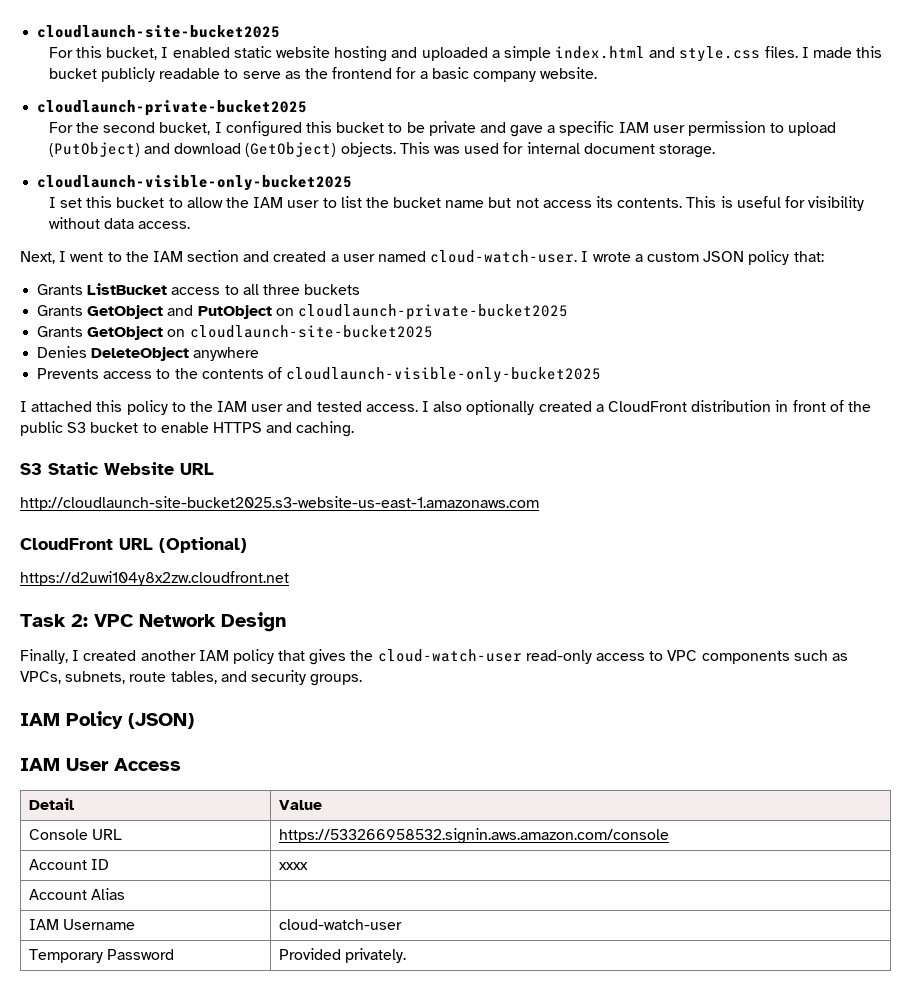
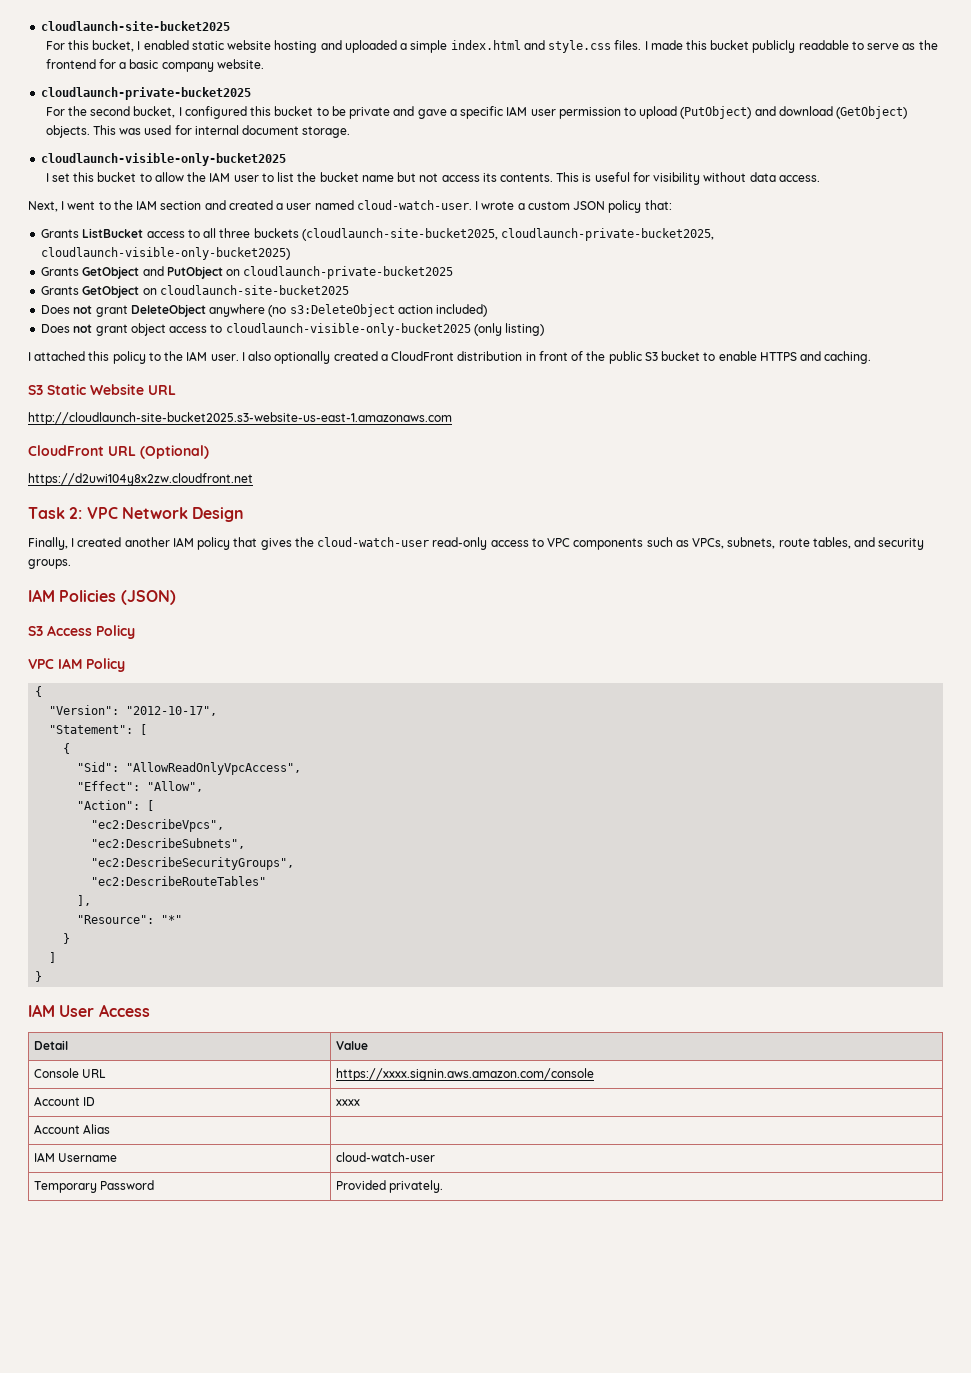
- Grants ListBucket access to all three buckets
+ Grants ListBucket access to all three buckets (cloudlaunch-site-bucket2025, cloudlaunch-private-bucket2025, cloudlaunch-visible-only-bucket2025)
- Denies DeleteObject anywhere
- Prevents access to the contents of cloudlaunch-visible-only-bucket2025
+ Does not grant DeleteObject anywhere (no s3:DeleteObject action included)
+ Does not grant object access to cloudlaunch-visible-only-bucket2025 (only listing)
- I attached this policy to the IAM user and tested access.
+ I attached this policy to the IAM user.
- IAM Policy (JSON)
+ IAM Policies (JSON)
+ S3 Access Policy
+ VPC IAM Policy
+ {
+ "Version": "2012-10-17",
+ "Statement": [
+ {
+ "Sid": "AllowReadOnlyVpcAccess",
+ "Effect": "Allow",
+ "Action": [
+ "ec2:DescribeVpcs",
+ "ec2:DescribeSubnets",
+ "ec2:DescribeSecurityGroups",
+ "ec2:DescribeRouteTables"
+ ],
+ "Resource": "*"
+ }
+ ]
+ }
- Console URL | https://533266958532.signin.aws.amazon.com/console
+ Console URL | https://xxxx.signin.aws.amazon.com/console

